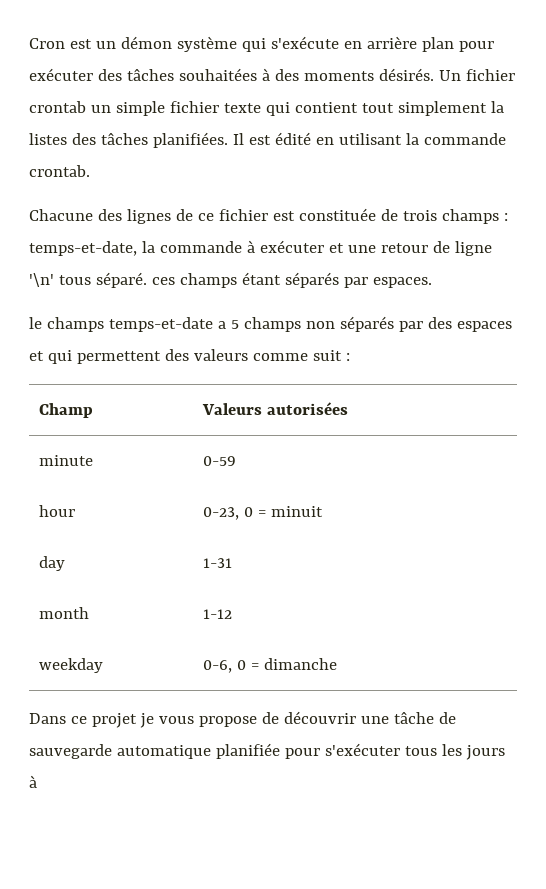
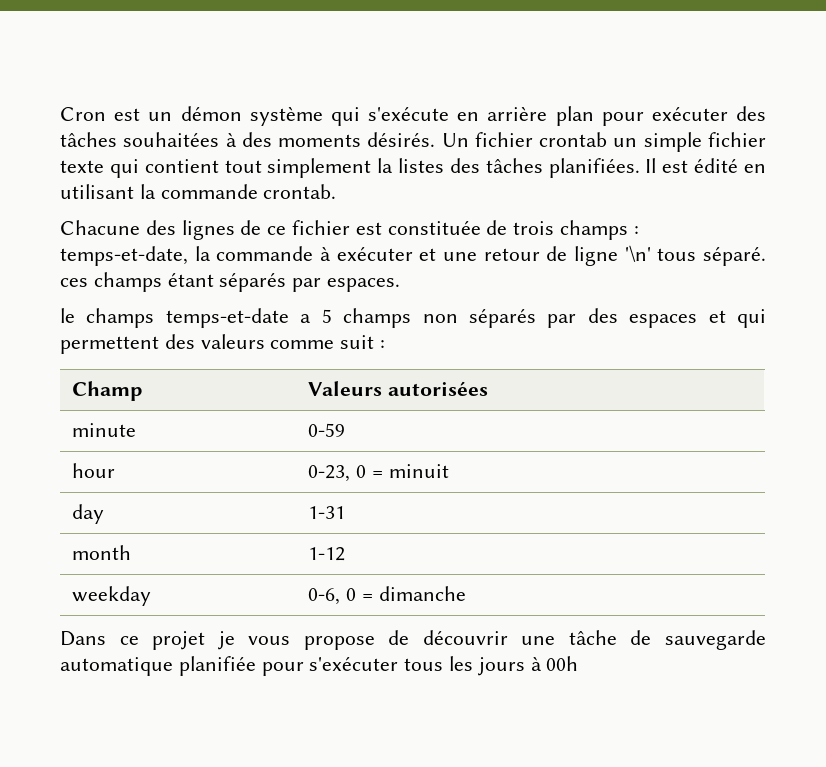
- Dans ce projet je vous propose de découvrir une tâche de sauvegarde automatique planifiée pour s'exécuter tous les jours à
+ Dans ce projet je vous propose de découvrir une tâche de sauvegarde automatique planifiée pour s'exécuter tous les jours à 00h

